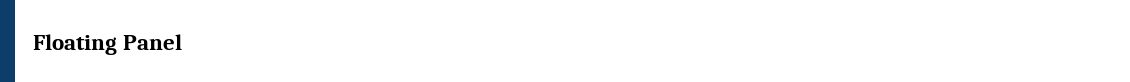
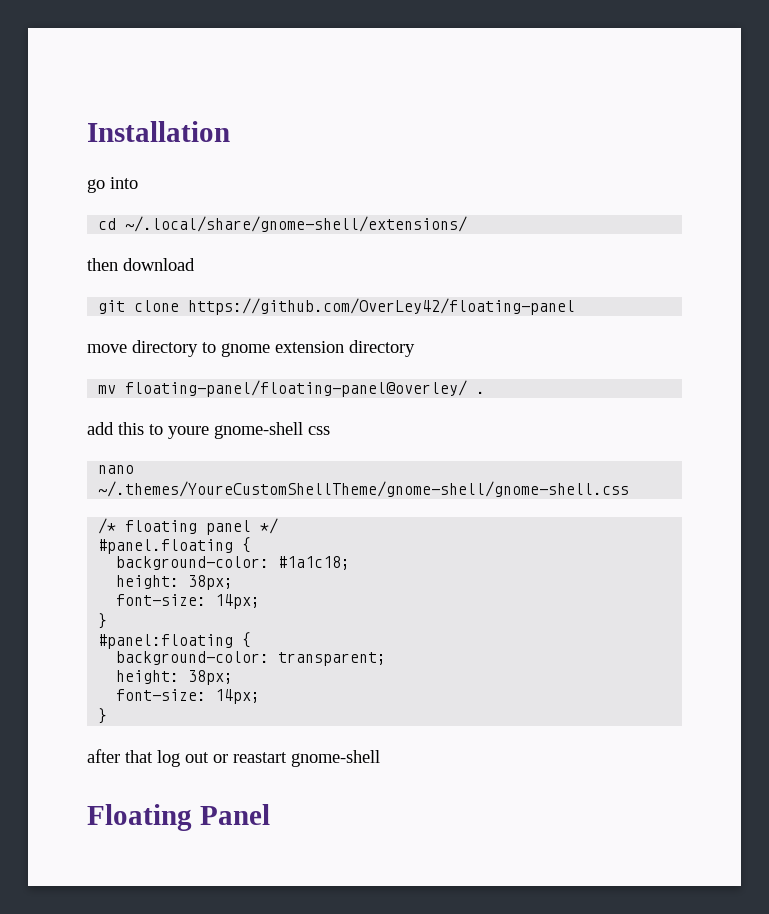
+ Installation
+ go into
+ cd ~/.local/share/gnome-shell/extensions/
+ then download
+ git clone https://github.com/OverLey42/floating-panel
+ move directory to gnome extension directory
+ mv floating-panel/floating-panel@overley/ .
+ add this to youre gnome-shell css
+ nano ~/.themes/YoureCustomShellTheme/gnome-shell/gnome-shell.css
+ /* floating panel */
+ #panel.floating {
+ background-color: #1a1c18;
+ height: 38px;
+ font-size: 14px;
+ }
+ #panel:floating {
+ background-color: transparent;
+ height: 38px;
+ font-size: 14px;
+ }
+ after that log out or reastart gnome-shell

